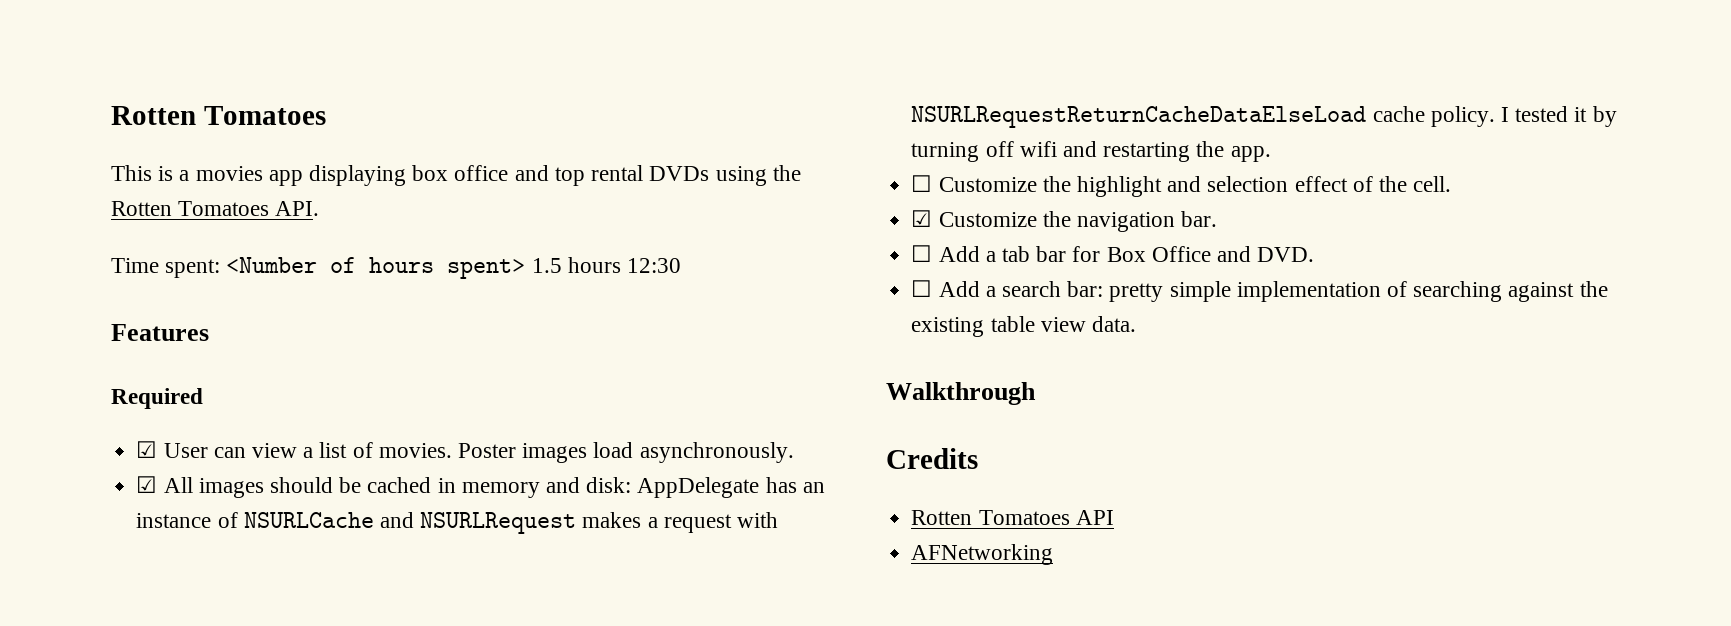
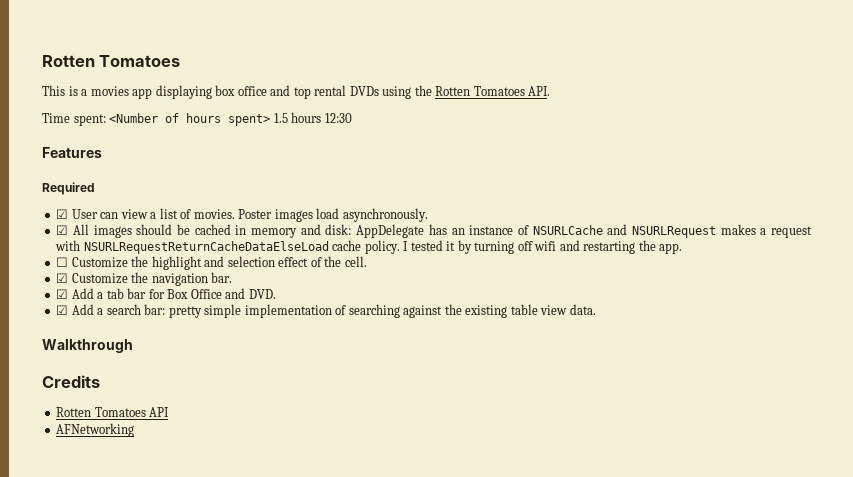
- ☐ Add a tab bar for Box Office and DVD.
+ ☑ Add a tab bar for Box Office and DVD.
- ☐ Add a search bar: pretty simple implementation of searching against the existing table view data.
+ ☑ Add a search bar: pretty simple implementation of searching against the existing table view data.

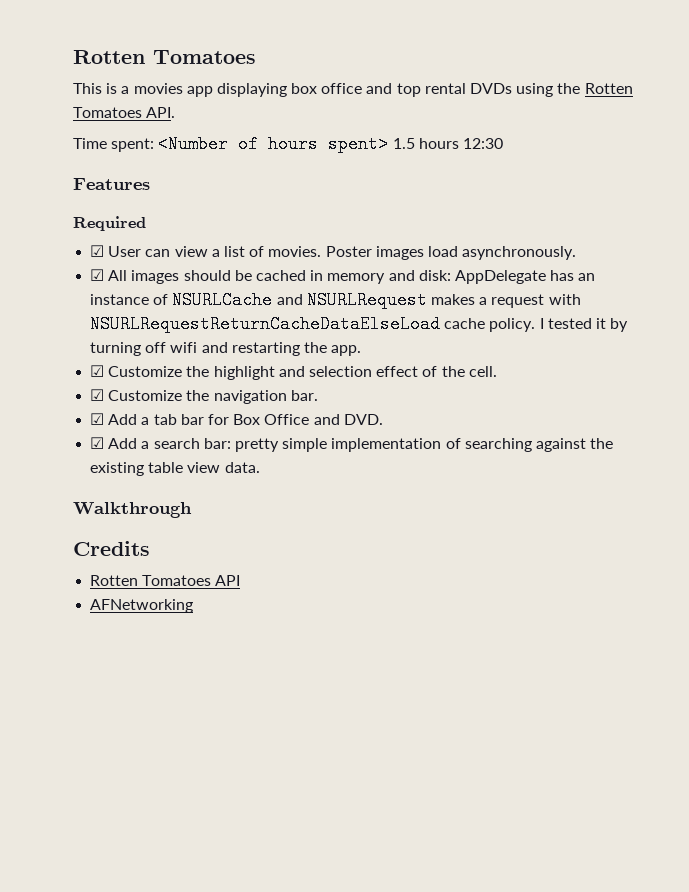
- ☐ Customize the highlight and selection effect of the cell.
+ ☑ Customize the highlight and selection effect of the cell.

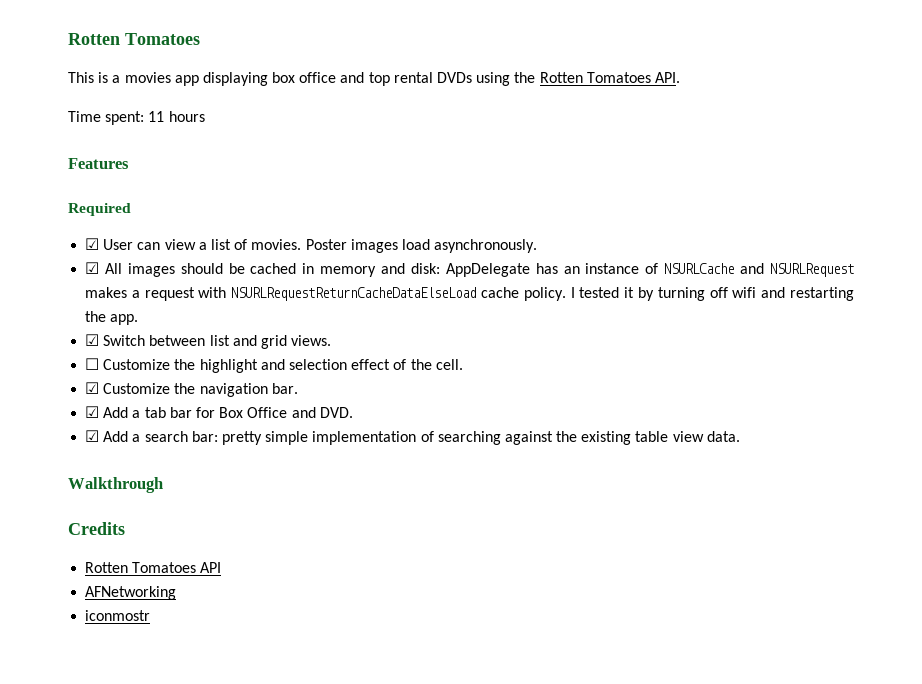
- Time spent: <Number of hours spent> 1.5 hours 12:30
+ Time spent: 11 hours
- ☑ Customize the highlight and selection effect of the cell.
+ ☑ Switch between list and grid views.
+ ☐ Customize the highlight and selection effect of the cell.
+ iconmostr

